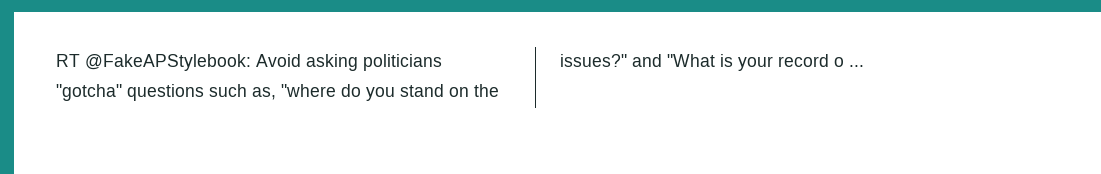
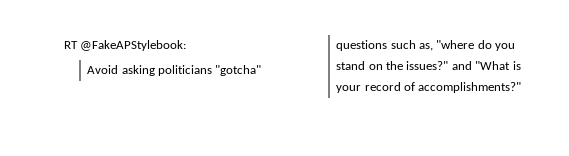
- RT @FakeAPStylebook: Avoid asking politicians "gotcha" questions such as, "where do you stand on the issues?" and "What is your record o ...
+ RT @FakeAPStylebook:
+ Avoid asking politicians "gotcha" questions such as, "where do you stand on the issues?" and "What is your record of accomplishments?"

